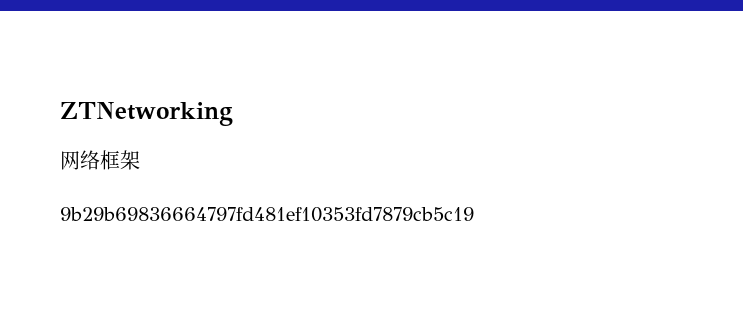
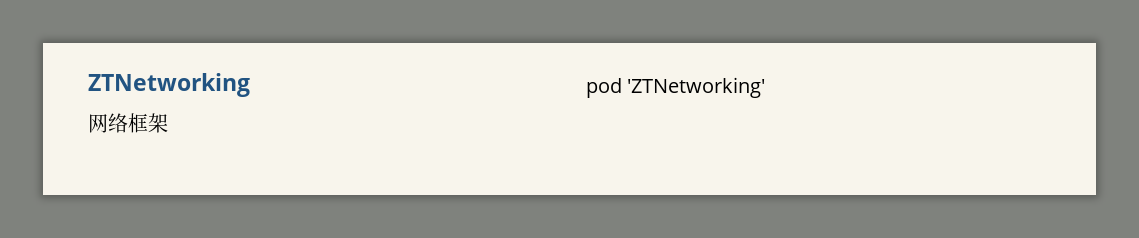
- 9b29b69836664797fd481ef10353fd7879cb5c19
+ pod 'ZTNetworking'

